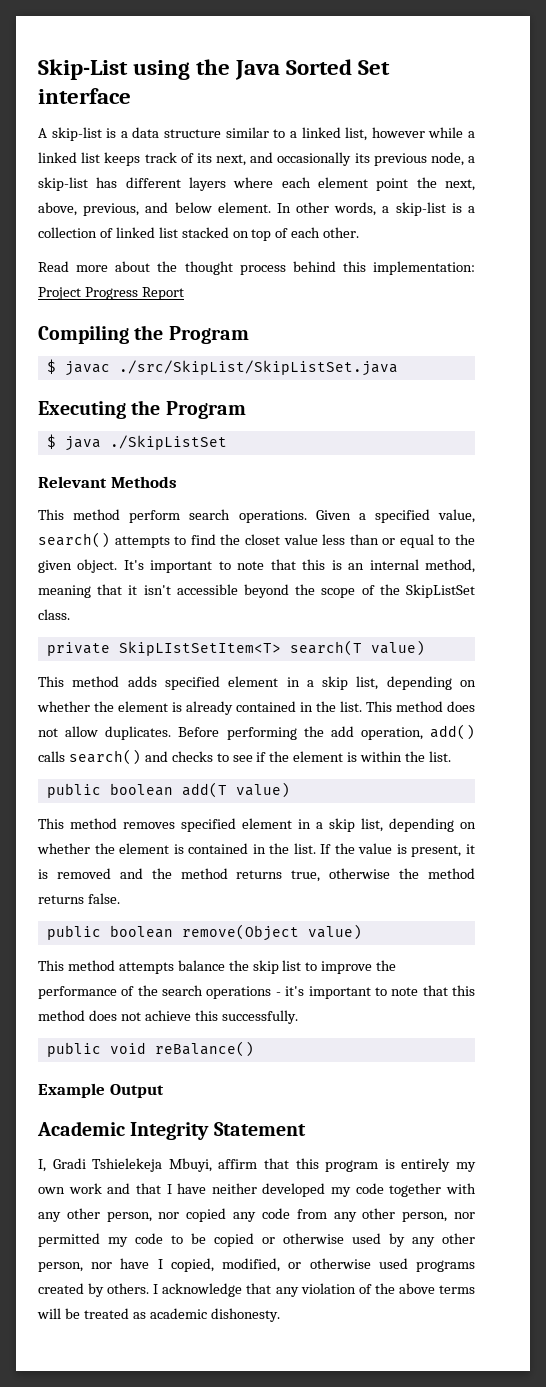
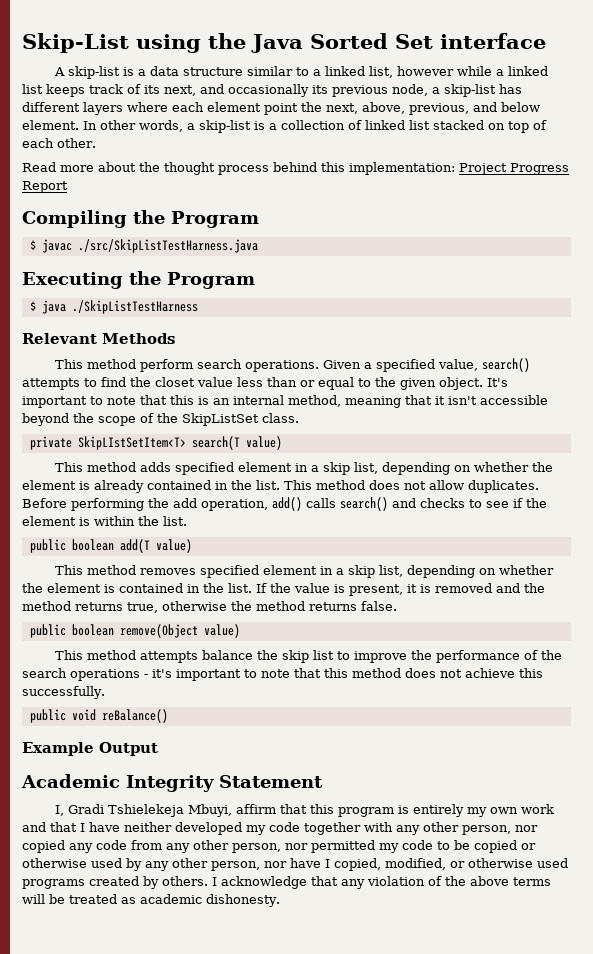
- $ javac ./src/SkipList/SkipListSet.java
+ $ javac ./src/SkipListTestHarness.java
- $ java ./SkipListSet
+ $ java ./SkipListTestHarness

